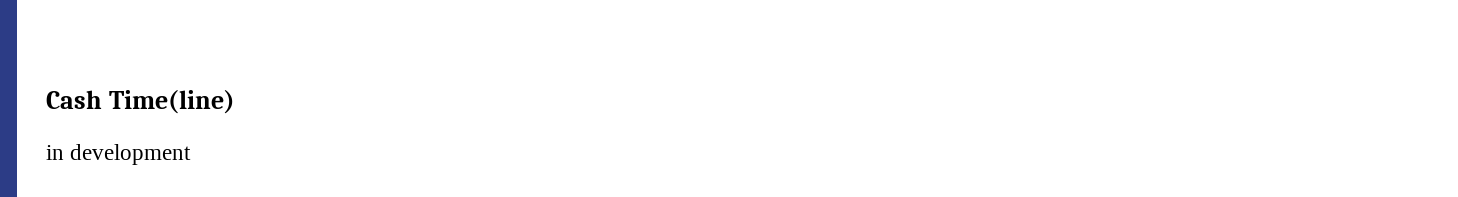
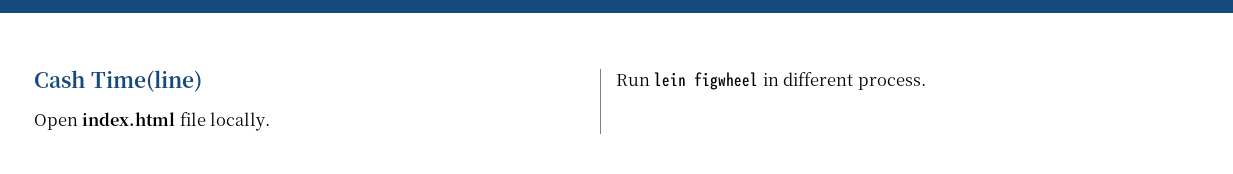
- in development
+ Open index.html file locally.
+ Run lein figwheel in different process.

